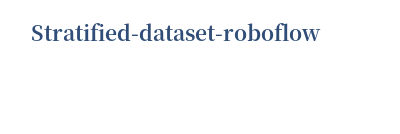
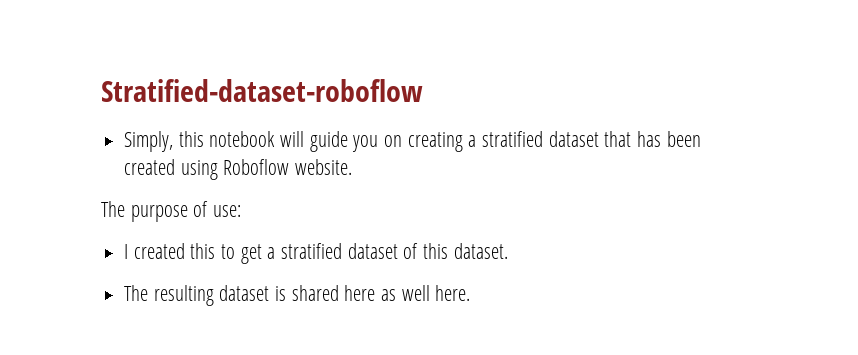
+ Simply, this notebook will guide you on creating a stratified dataset that has been created using Roboflow website.
+ The purpose of use:
+ I created this to get a stratified dataset of this dataset.
+ The resulting dataset is shared here as well here.

